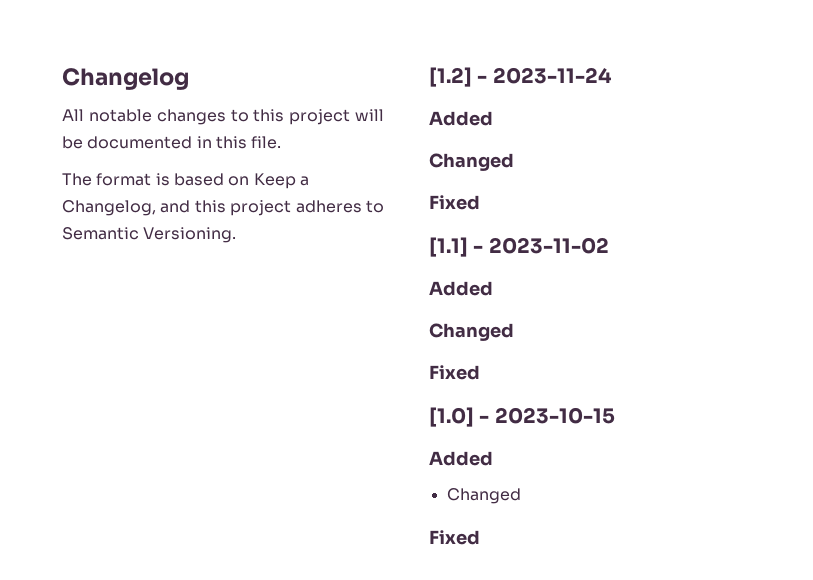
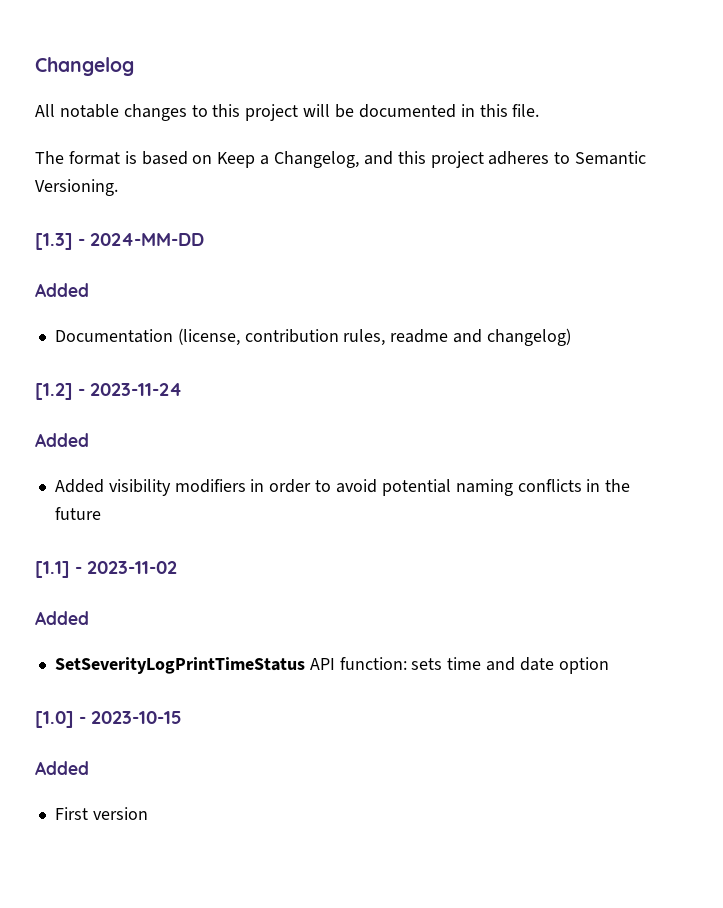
+ [1.3] - 2024-MM-DD
+ Added
+ Documentation (license, contribution rules, readme and changelog)
  [1.2] - 2023-11-24
  Added
- Changed
- Fixed
+ Added visibility modifiers in order to avoid potential naming conflicts in the future
  [1.1] - 2023-11-02
  Added
- Changed
- Fixed
+ SetSeverityLogPrintTimeStatus API function: sets time and date option
  [1.0] - 2023-10-15
  Added
- Changed
- Fixed
+ First version

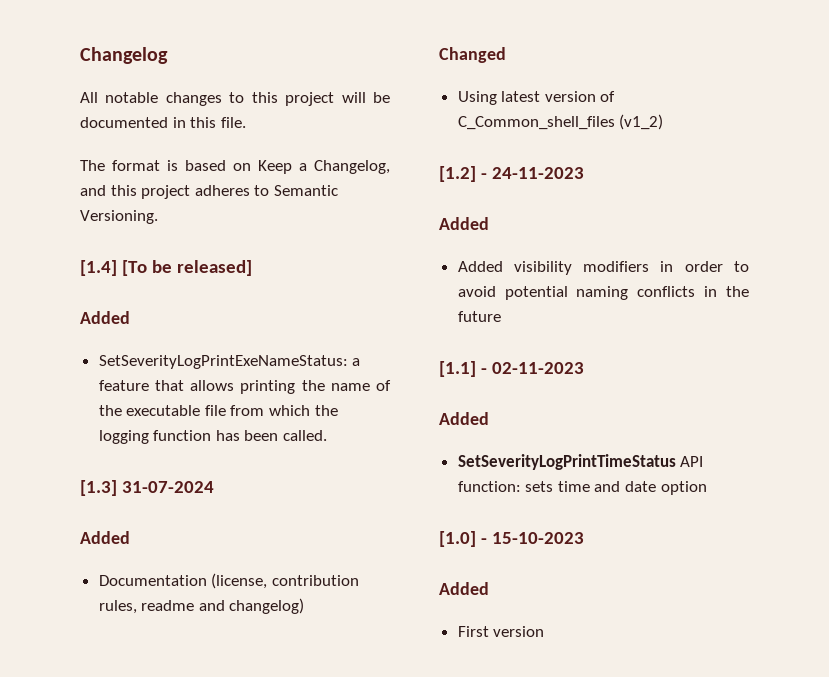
+ [1.4] [To be released]
+ Added
+ SetSeverityLogPrintExeNameStatus: a feature that allows printing the name of the executable file from which the logging function has been called.
- [1.3] - 2024-MM-DD
+ [1.3] 31-07-2024
+ Changed
+ Using latest version of C_Common_shell_files (v1_2)
- [1.2] - 2023-11-24
+ [1.2] - 24-11-2023
- [1.1] - 2023-11-02
+ [1.1] - 02-11-2023
- [1.0] - 2023-10-15
+ [1.0] - 15-10-2023

